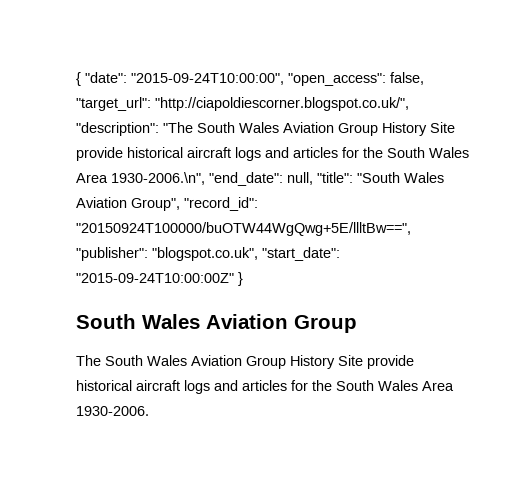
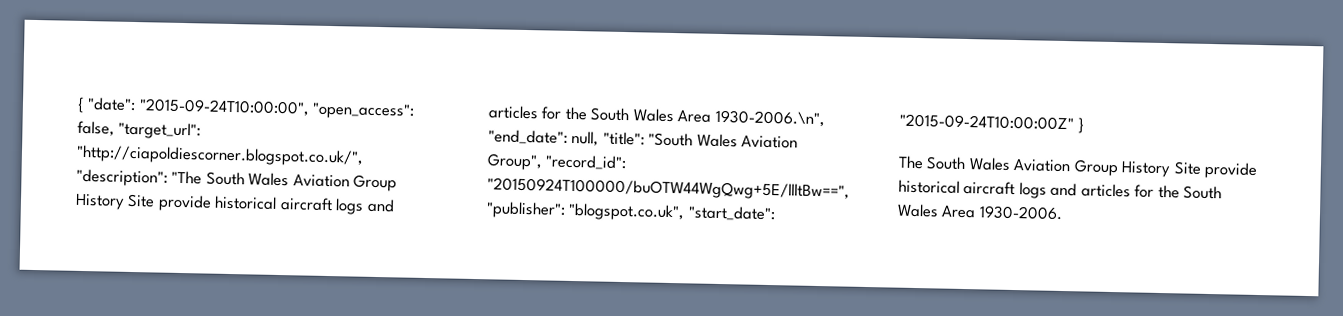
  { "date": "2015-09-24T10:00:00", "open_access": false, "target_url": "http://ciapoldiescorner.blogspot.co.uk/", "description": "The South Wales Aviation Group History Site provide historical aircraft logs and articles for the South Wales Area 1930-2006.\n", "end_date": null, "title": "South Wales Aviation Group", "record_id": "20150924T100000/buOTW44WgQwg+5E/llltBw==", "publisher": "blogspot.co.uk", "start_date": "2015-09-24T10:00:00Z" }
- South Wales Aviation Group

